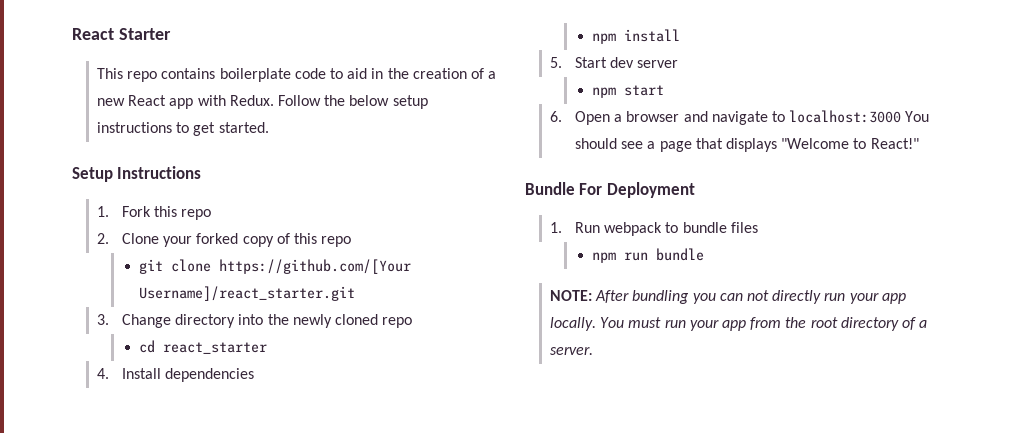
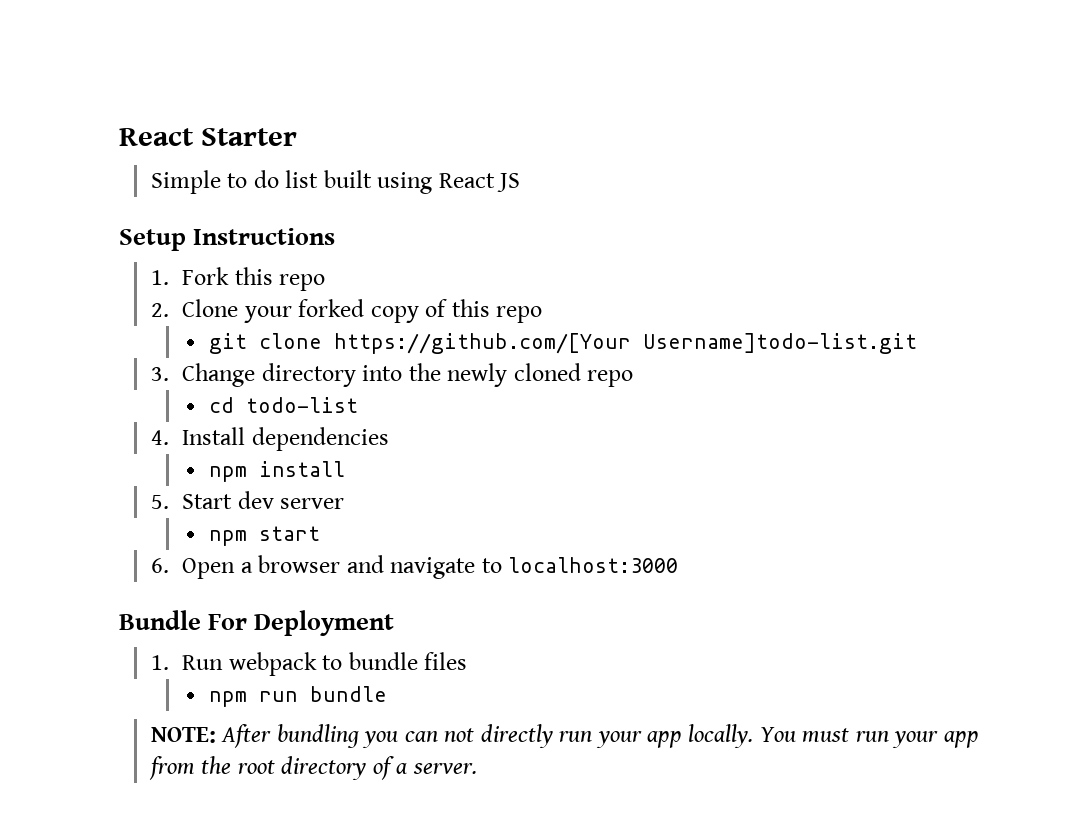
- This repo contains boilerplate code to aid in the creation of a new React app with Redux. Follow the below setup instructions to get started.
+ Simple to do list built using React JS
- git clone https://github.com/[Your Username]/react_starter.git
+ git clone https://github.com/[Your Username]todo-list.git
- cd react_starter
+ cd todo-list
- 6. Open a browser and navigate to localhost:3000 You should see a page that displays "Welcome to React!"
+ 6. Open a browser and navigate to localhost:3000

